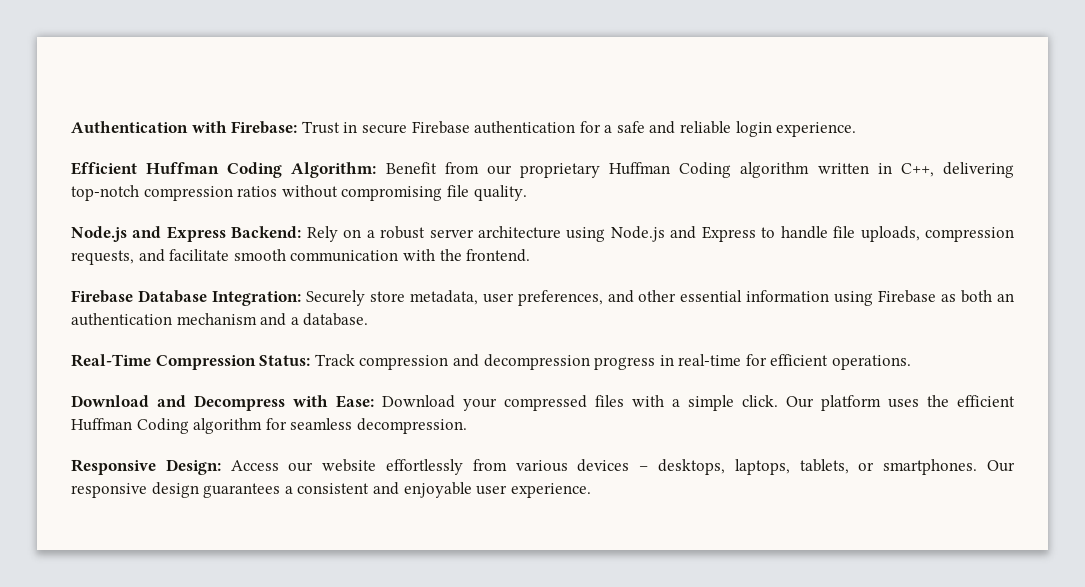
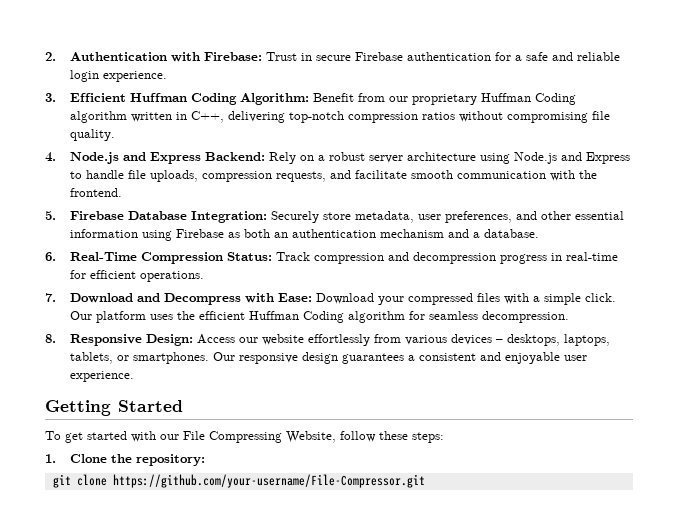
- Authentication with Firebase: Trust in secure Firebase authentication for a safe and reliable login experience.
+ 2. Authentication with Firebase: Trust in secure Firebase authentication for a safe and reliable login experience.
- Efficient Huffman Coding Algorithm: Benefit from our proprietary Huffman Coding algorithm written in C++, delivering top-notch compression ratios without compromising file quality.
+ 3. Efficient Huffman Coding Algorithm: Benefit from our proprietary Huffman Coding algorithm written in C++, delivering top-notch compression ratios without compromising file quality.
- Node.js and Express Backend: Rely on a robust server architecture using Node.js and Express to handle file uploads, compression requests, and facilitate smooth communication with the frontend.
+ 4. Node.js and Express Backend: Rely on a robust server architecture using Node.js and Express to handle file uploads, compression requests, and facilitate smooth communication with the frontend.
- Firebase Database Integration: Securely store metadata, user preferences, and other essential information using Firebase as both an authentication mechanism and a database.
+ 5. Firebase Database Integration: Securely store metadata, user preferences, and other essential information using Firebase as both an authentication mechanism and a database.
- Real-Time Compression Status: Track compression and decompression progress in real-time for efficient operations.
+ 6. Real-Time Compression Status: Track compression and decompression progress in real-time for efficient operations.
- Download and Decompress with Ease: Download your compressed files with a simple click.
+ 7. Download and Decompress with Ease: Download your compressed files with a simple click.
- Responsive Design: Access our website effortlessly from various devices – desktops, laptops, tablets, or smartphones.
+ 8. Responsive Design: Access our website effortlessly from various devices – desktops, laptops, tablets, or smartphones.
+ Getting Started
+ To get started with our File Compressing Website, follow these steps:
+ 1. Clone the repository:
+ git clone https://github.com/your-username/File-Compressor.git

